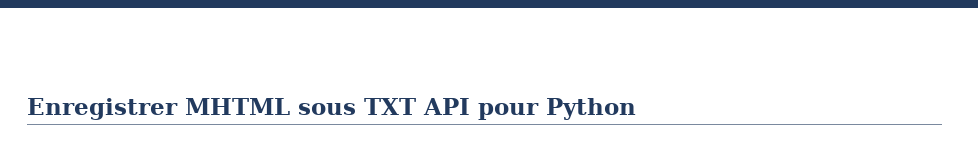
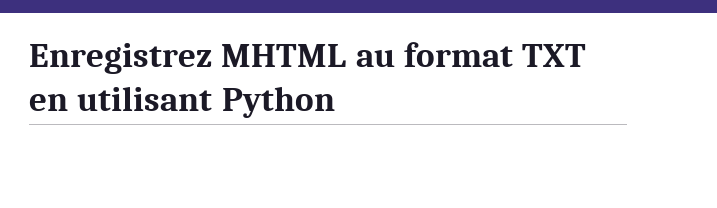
- Enregistrer MHTML sous TXT API pour Python
+ Enregistrez MHTML au format TXT en utilisant Python

